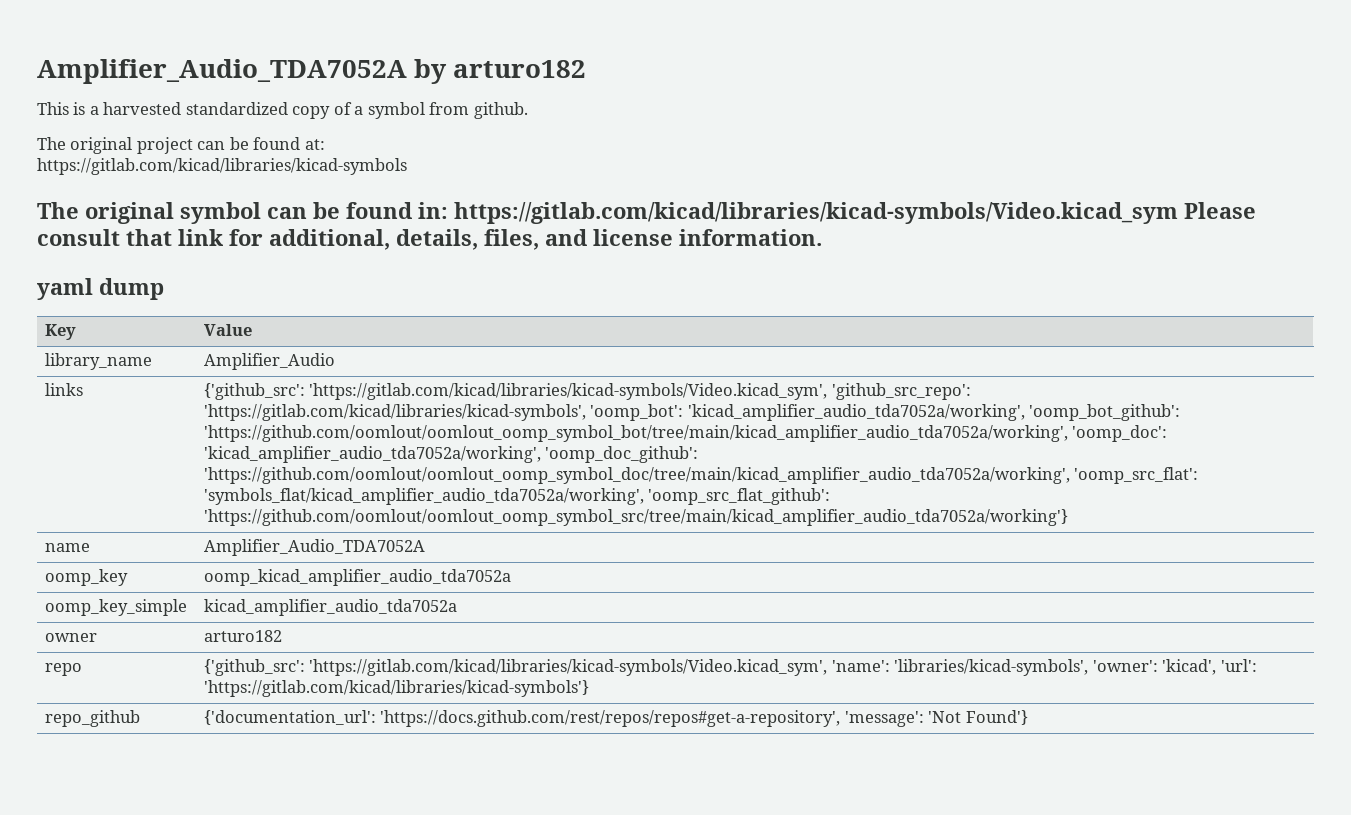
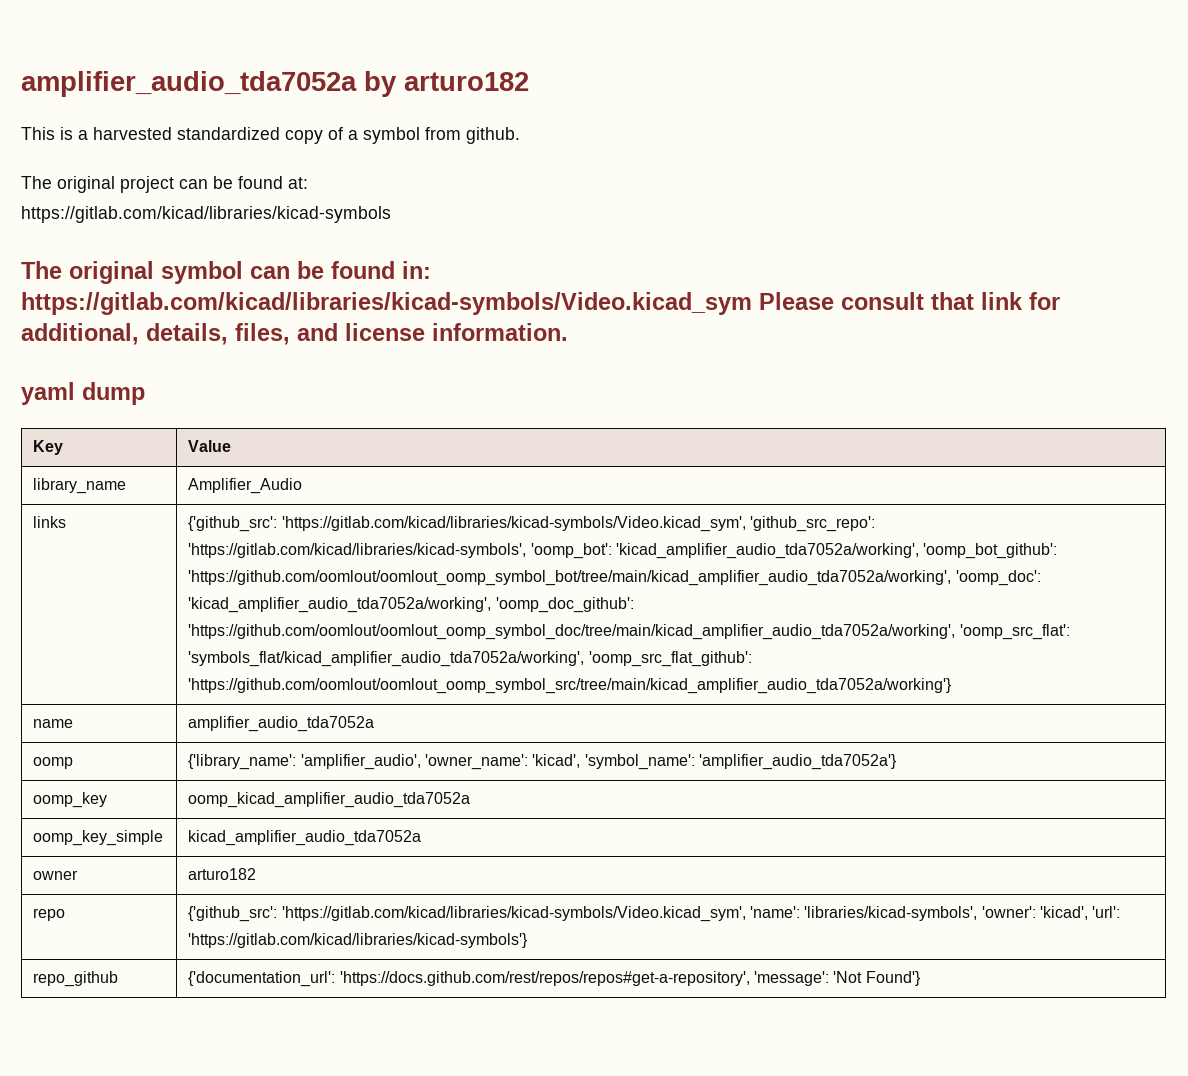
- Amplifier_Audio_TDA7052A by arturo182
+ amplifier_audio_tda7052a by arturo182
- name | Amplifier_Audio_TDA7052A
+ name | amplifier_audio_tda7052a
+ oomp | {'library_name': 'amplifier_audio', 'owner_name': 'kicad', 'symbol_name': 'amplifier_audio_tda7052a'}

